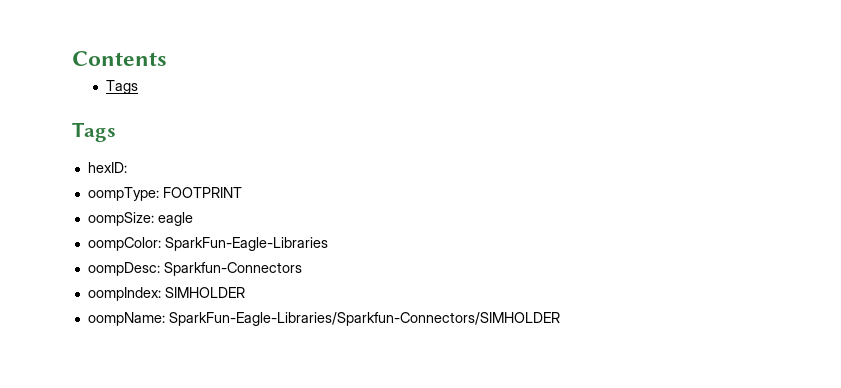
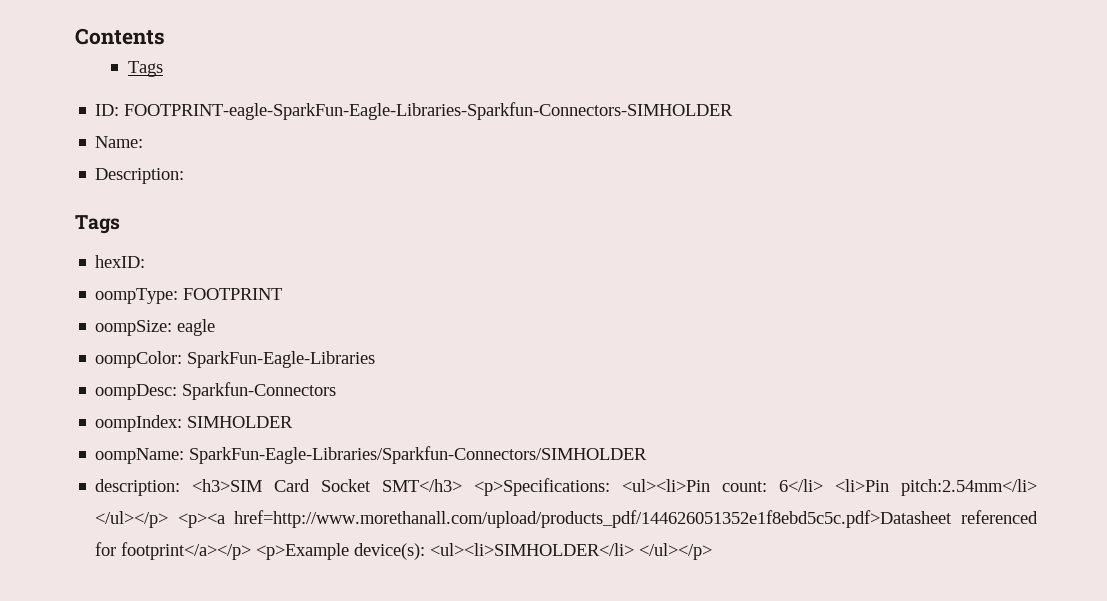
+ ID: FOOTPRINT-eagle-SparkFun-Eagle-Libraries-Sparkfun-Connectors-SIMHOLDER
+ Name:
+ Description:
+ description: <h3>SIM Card Socket SMT</h3> <p>Specifications: <ul><li>Pin count: 6</li> <li>Pin pitch:2.54mm</li> </ul></p> <p><a href=http://www.morethanall.com/upload/products_pdf/144626051352e1f8ebd5c5c.pdf>Datasheet referenced for footprint</a></p> <p>Example device(s): <ul><li>SIMHOLDER</li> </ul></p>

